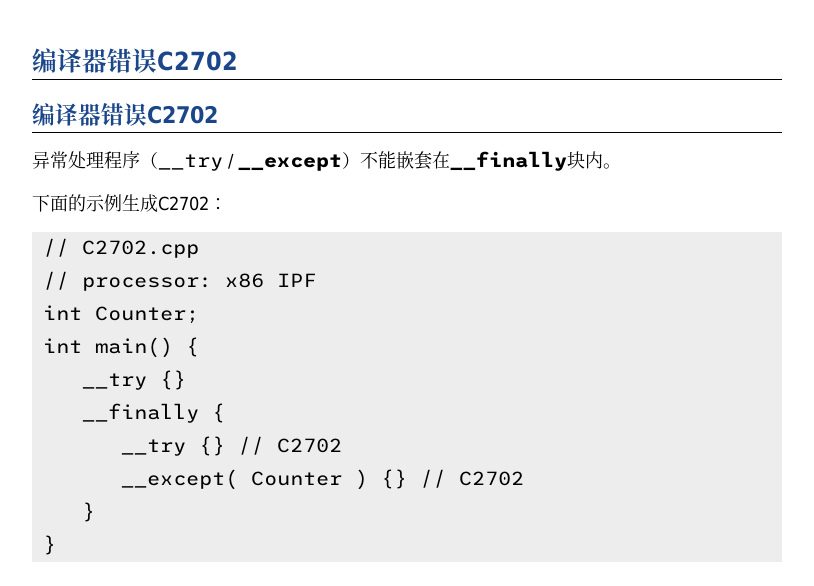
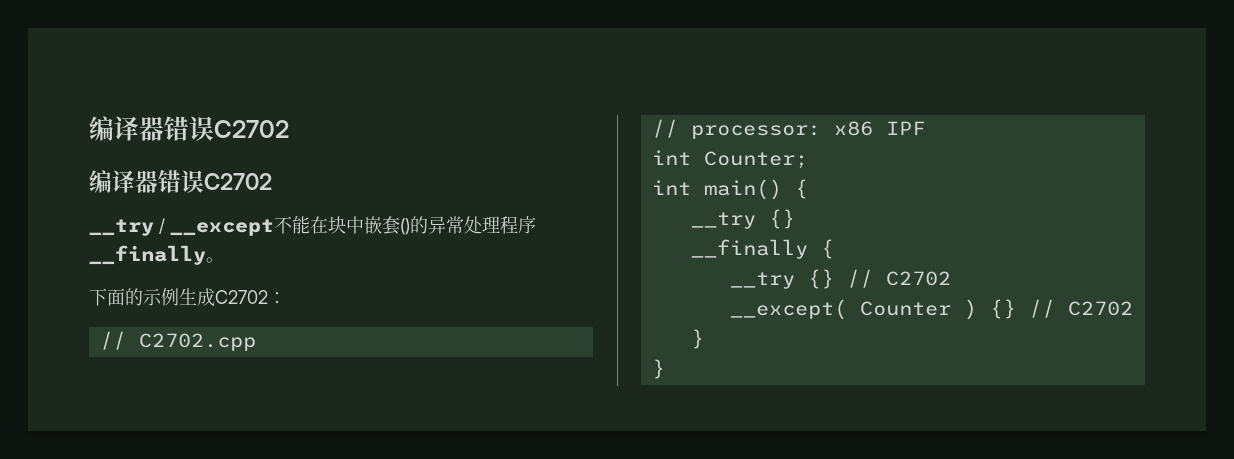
- 异常处理程序（__try / __except）不能嵌套在__finally块内。
+ __try / __except不能在块中嵌套()的异常处理程序__finally。

